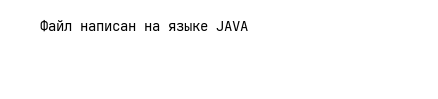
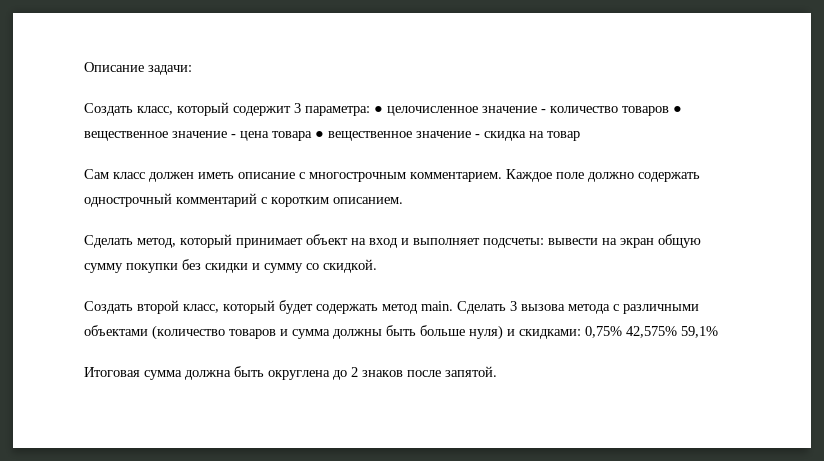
- Файл написан на языке JAVA
+ Описание задачи:
+ Создать класс, который содержит 3 параметра: ● целочисленное значение - количество товаров ● вещественное значение - цена товара ● вещественное значение - скидка на товар
+ Сам класс должен иметь описание с многострочным комментарием. Каждое поле должно содержать однострочный комментарий с коротким описанием.
+ Сделать метод, который принимает объект на вход и выполняет подсчеты: вывести на экран общую сумму покупки без скидки и сумму со скидкой.
+ Создать второй класс, который будет содержать метод main. Сделать 3 вызова метода с различными объектами (количество товаров и сумма должны быть больше нуля) и скидками: 0,75% 42,575% 59,1%
+ Итоговая сумма должна быть округлена до 2 знаков после запятой.

